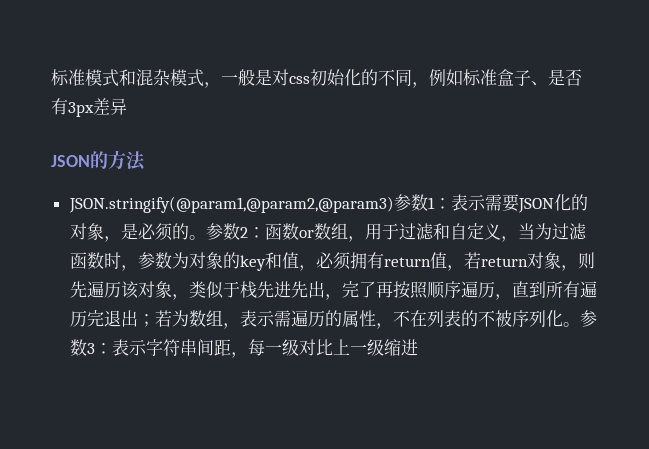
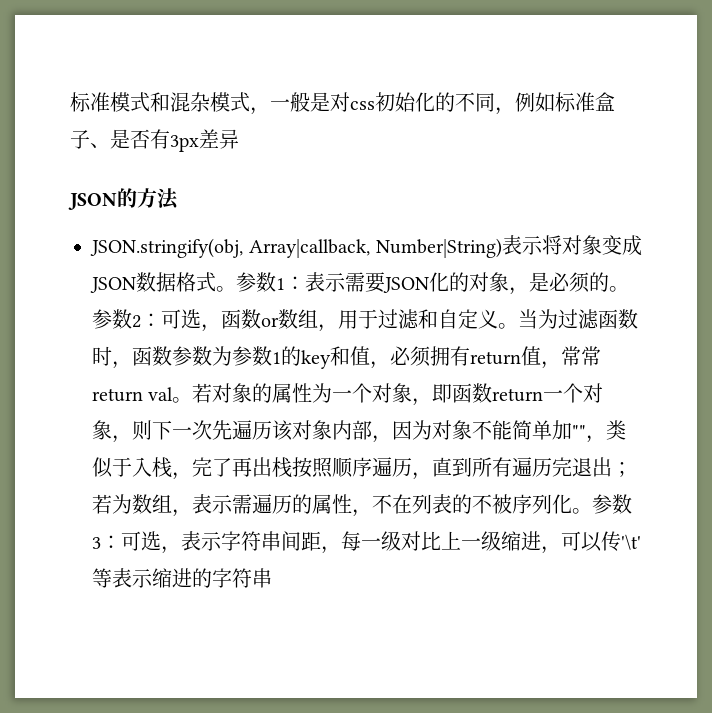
- JSON.stringify(@param1,@param2,@param3)参数1：表示需要JSON化的对象，是必须的。
+ JSON.stringify(obj, Array|callback, Number|String)表示将对象变成JSON数据格式。参数1：表示需要JSON化的对象，是必须的。
- 参数2：函数or数组，用于过滤和自定义，当为过滤函数时，参数为对象的key和值，必须拥有return值，若return对象，则先遍历该对象，类似于栈先进先出，完了再按照顺序遍历，直到所有遍历完退出；若为数组，表示需遍历的属性，不在列表的不被序列化。
+ 参数2：可选，函数or数组，用于过滤和自定义。当为过滤函数时，函数参数为参数1的key和值，必须拥有return值，常常return val。若对象的属性为一个对象，即函数return一个对象，则下一次先遍历该对象内部，因为对象不能简单加""，类似于入栈，完了再出栈按照顺序遍历，直到所有遍历完退出；若为数组，表示需遍历的属性，不在列表的不被序列化。
- 参数3：表示字符串间距，每一级对比上一级缩进
+ 参数3：可选，表示字符串间距，每一级对比上一级缩进，可以传'\t'等表示缩进的字符串

